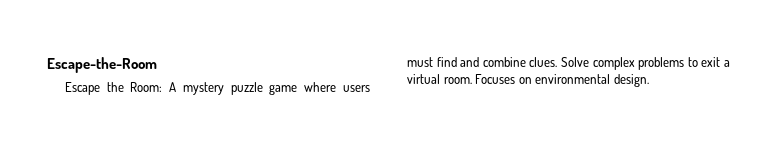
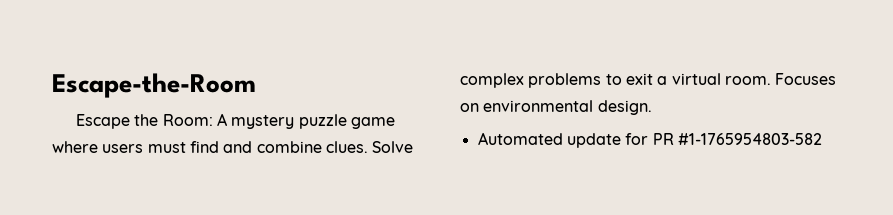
+ Automated update for PR #1-1765954803-582

